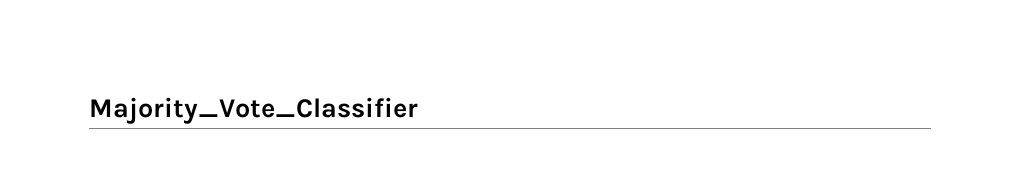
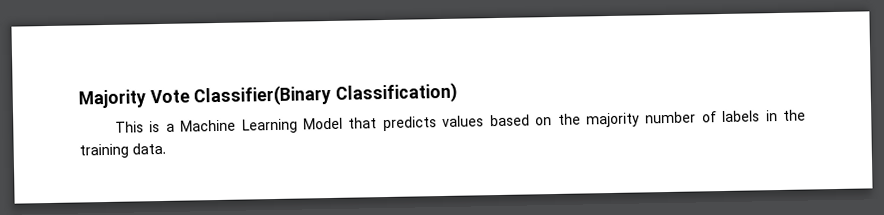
- Majority_Vote_Classifier
+ Majority Vote Classifier(Binary Classification)
+ This is a Machine Learning Model that predicts values based on the majority number of labels in the training data.

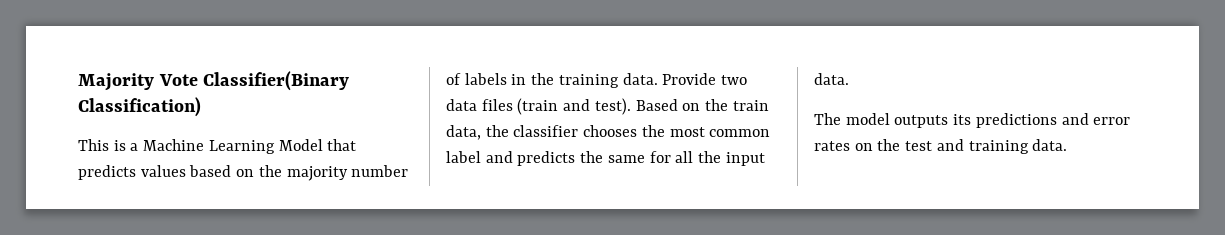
+ Provide two data files (train and test). Based on the train data, the classifier chooses the most common label and predicts the same for all the input data.
+ The model outputs its predictions and error rates on the test and training data.

